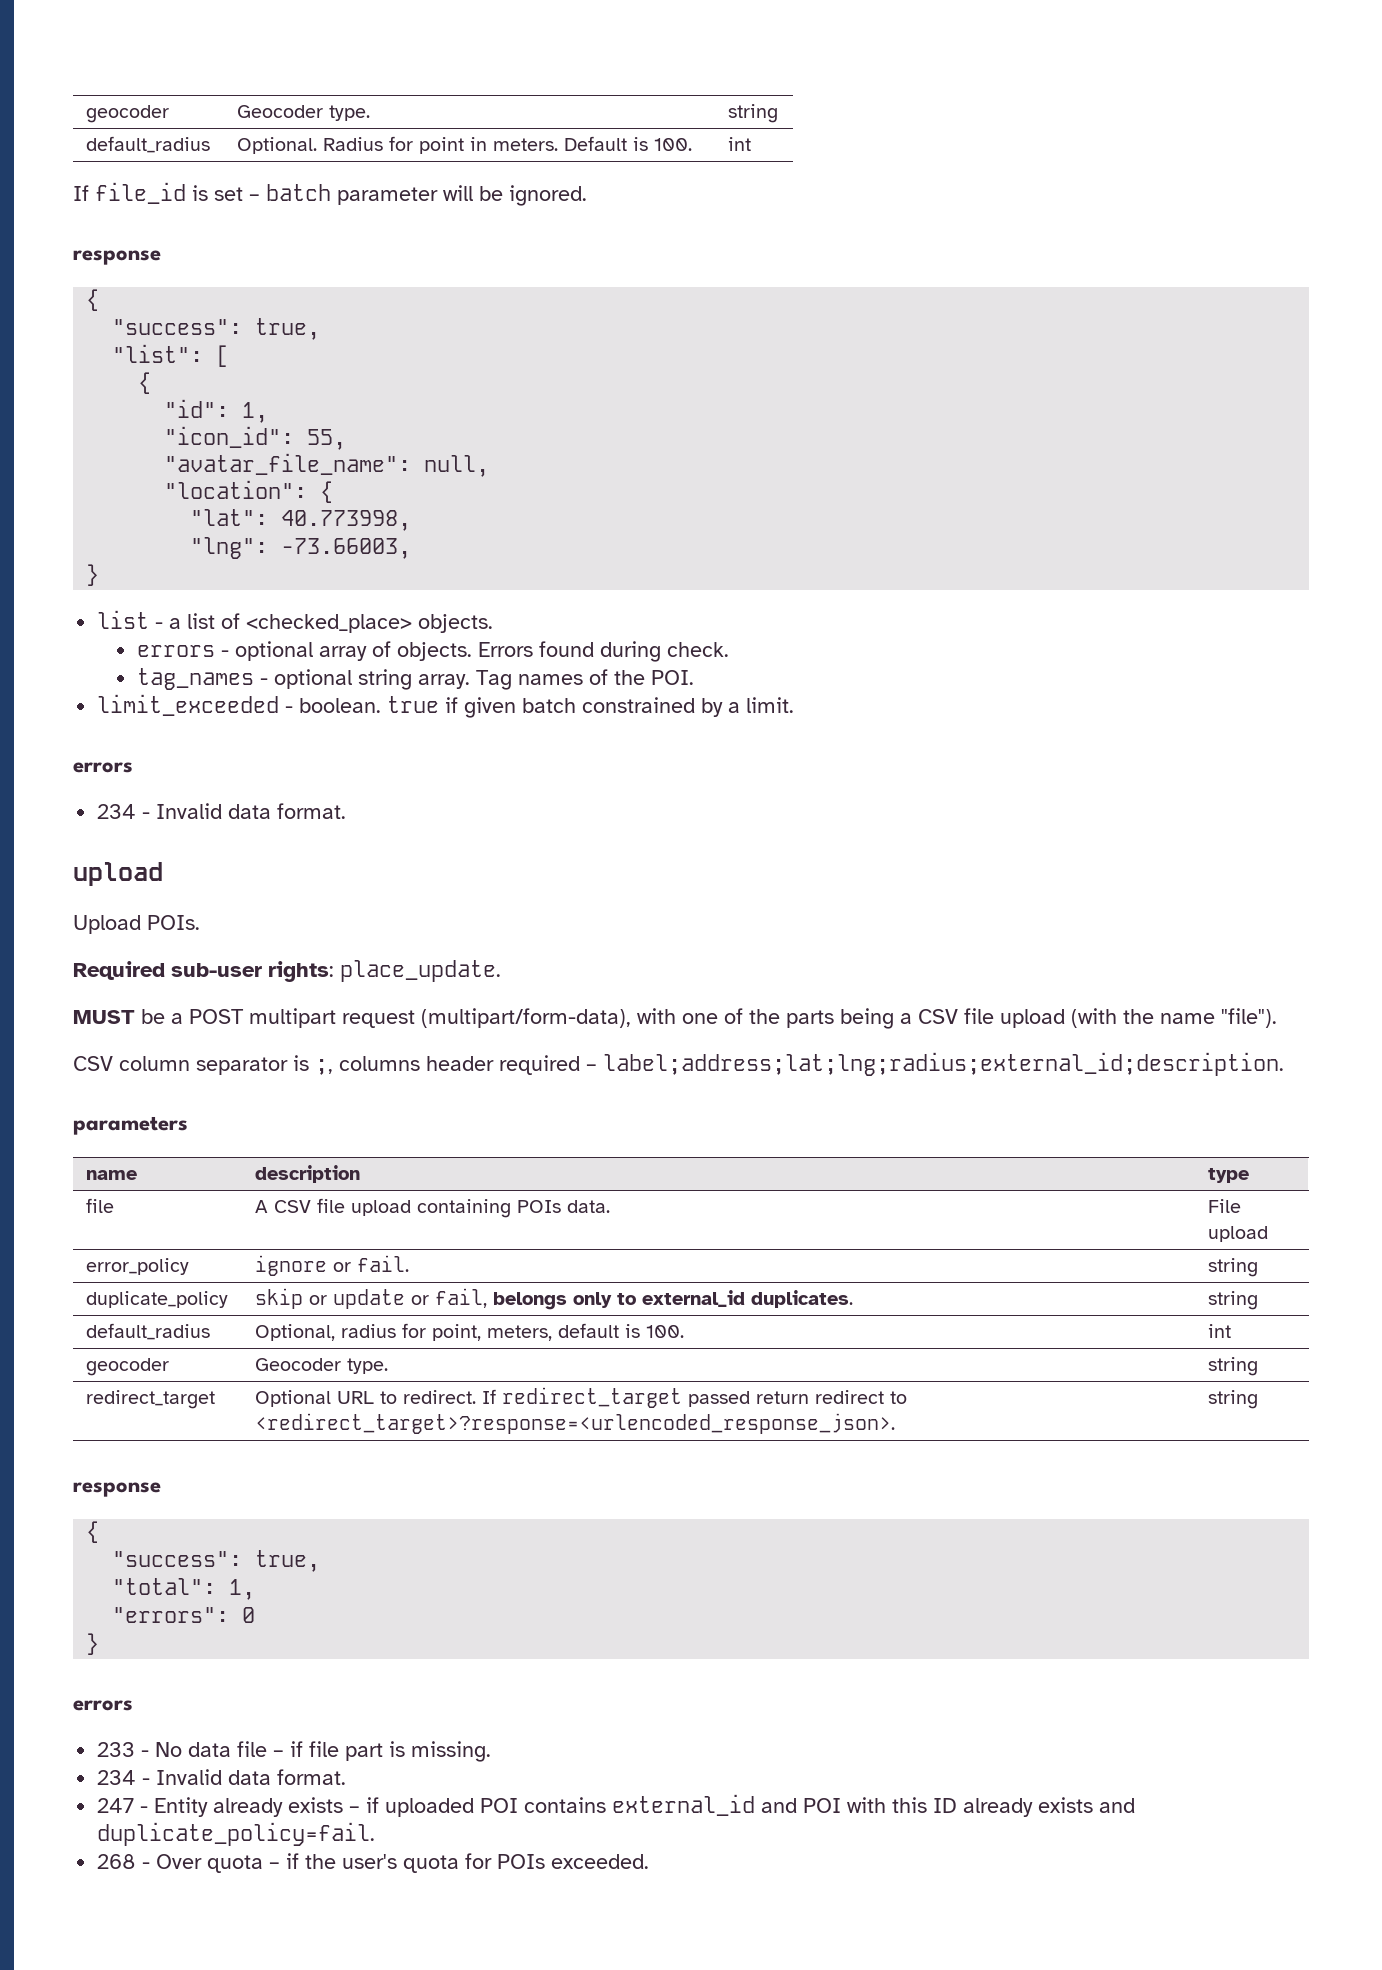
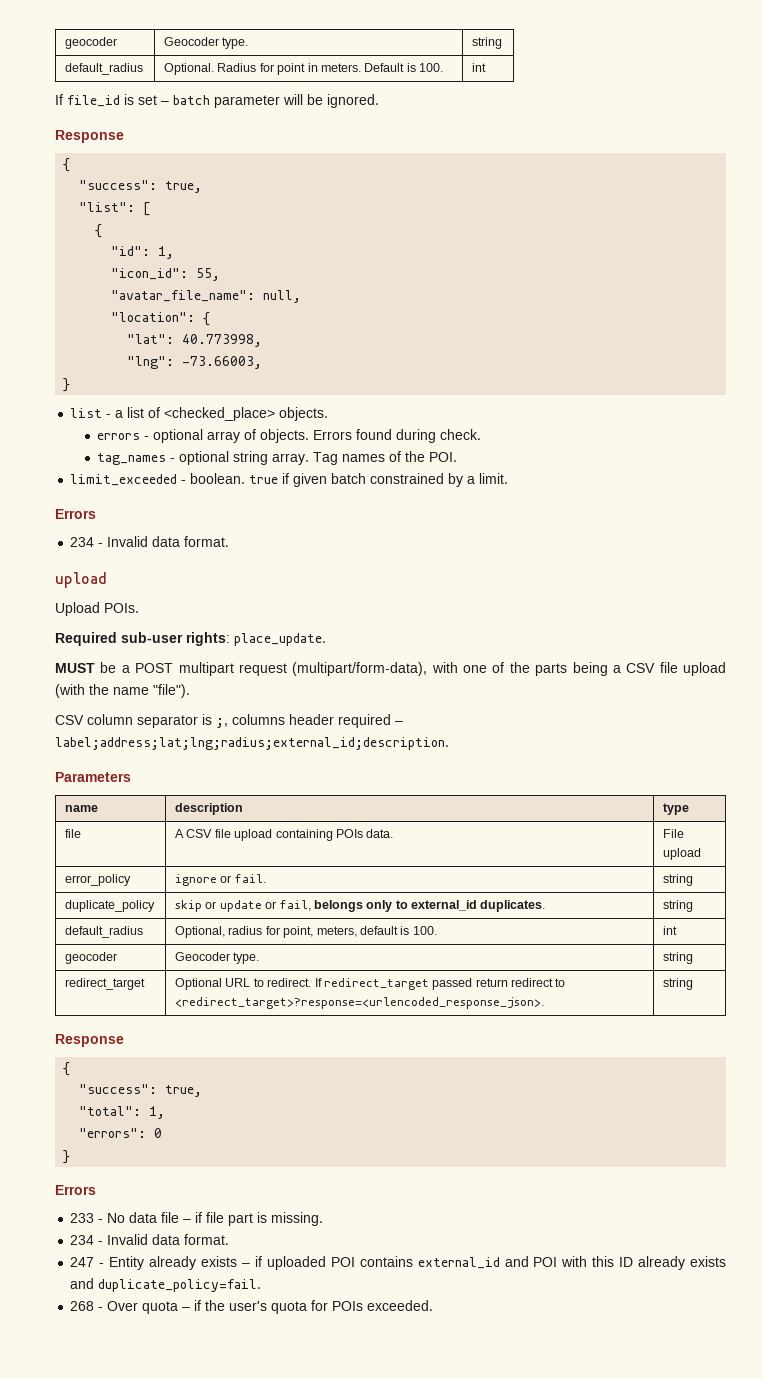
  If file_id is set – batch parameter will be ignored.
- response
+ Response
  limit_exceeded - boolean. true if given batch constrained by a limit.
- errors
+ Errors
- parameters
+ Parameters
  redirect_target | Optional URL to redirect. If redirect_target passed return redirect to <redirect_target>?response=<urlencoded_response_json>. | string
- response
+ Response
  "errors": 0
  }
- errors
+ Errors

